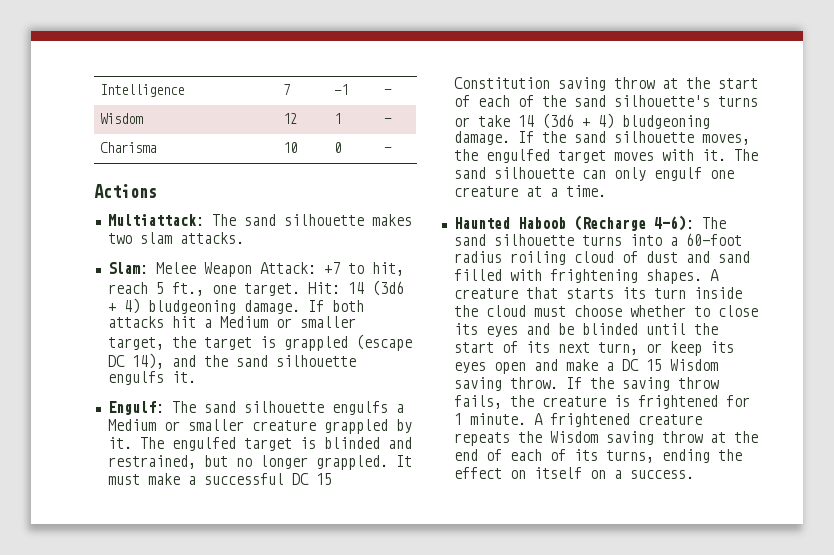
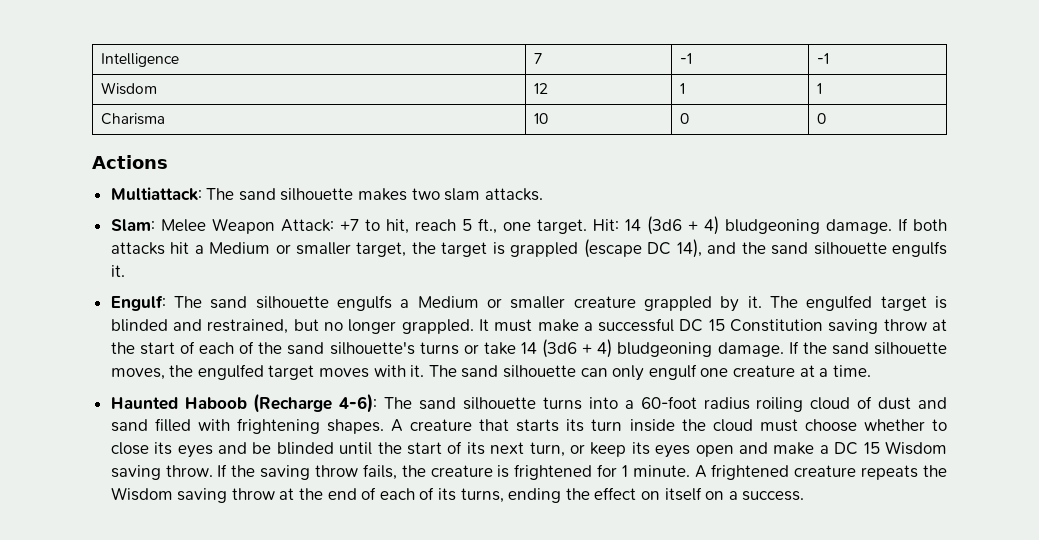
- Intelligence | 7 | -1 | -
+ Intelligence | 7 | -1 | -1
- Wisdom | 12 | 1 | -
+ Wisdom | 12 | 1 | 1
- Charisma | 10 | 0 | -
+ Charisma | 10 | 0 | 0

